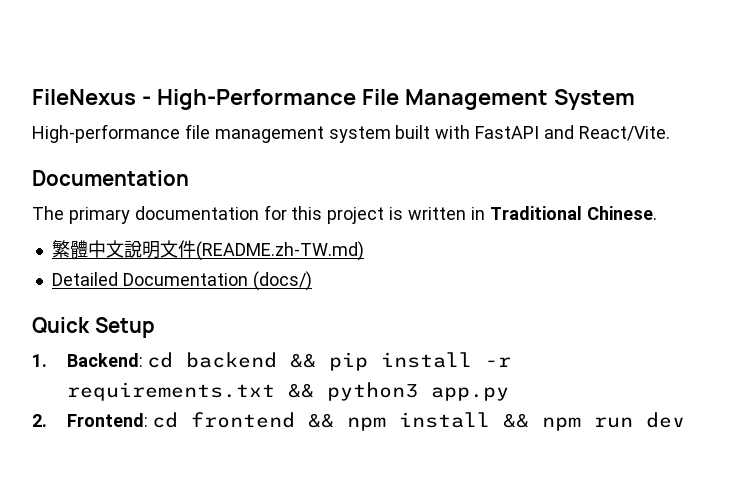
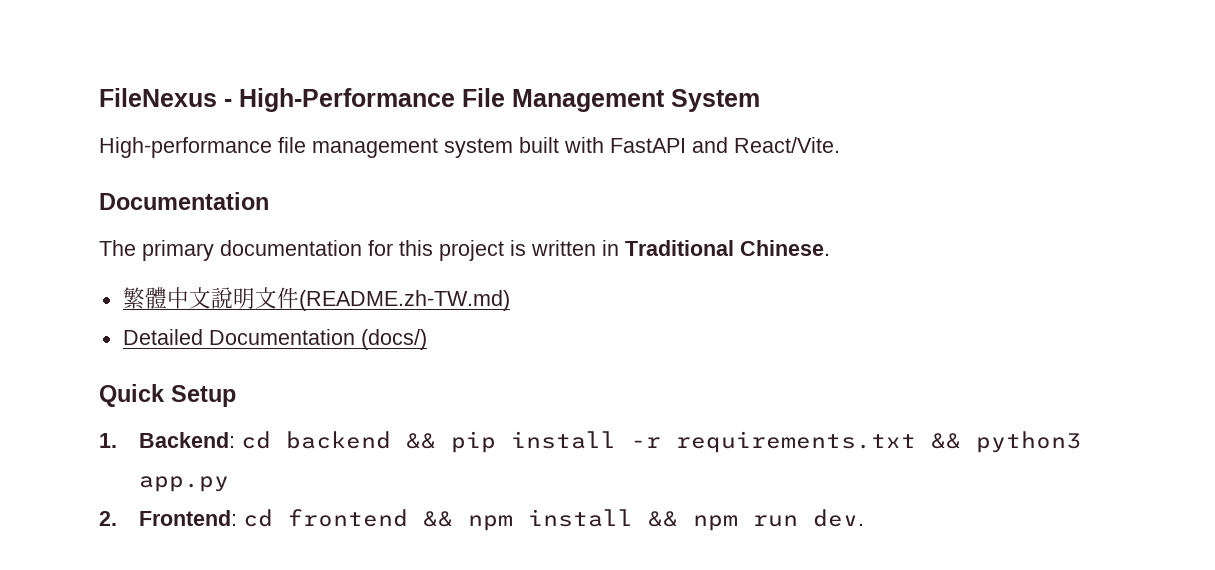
- 2. Frontend: cd frontend && npm install && npm run dev
+ 2. Frontend: cd frontend && npm install && npm run dev.

